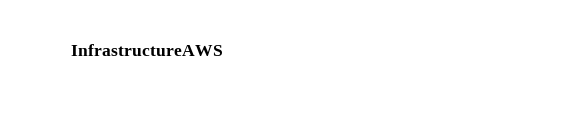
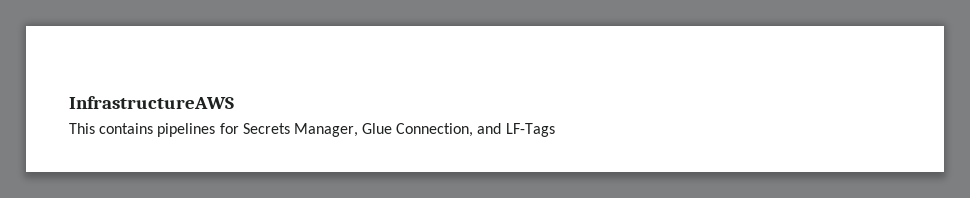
+ This contains pipelines for Secrets Manager, Glue Connection, and LF-Tags

